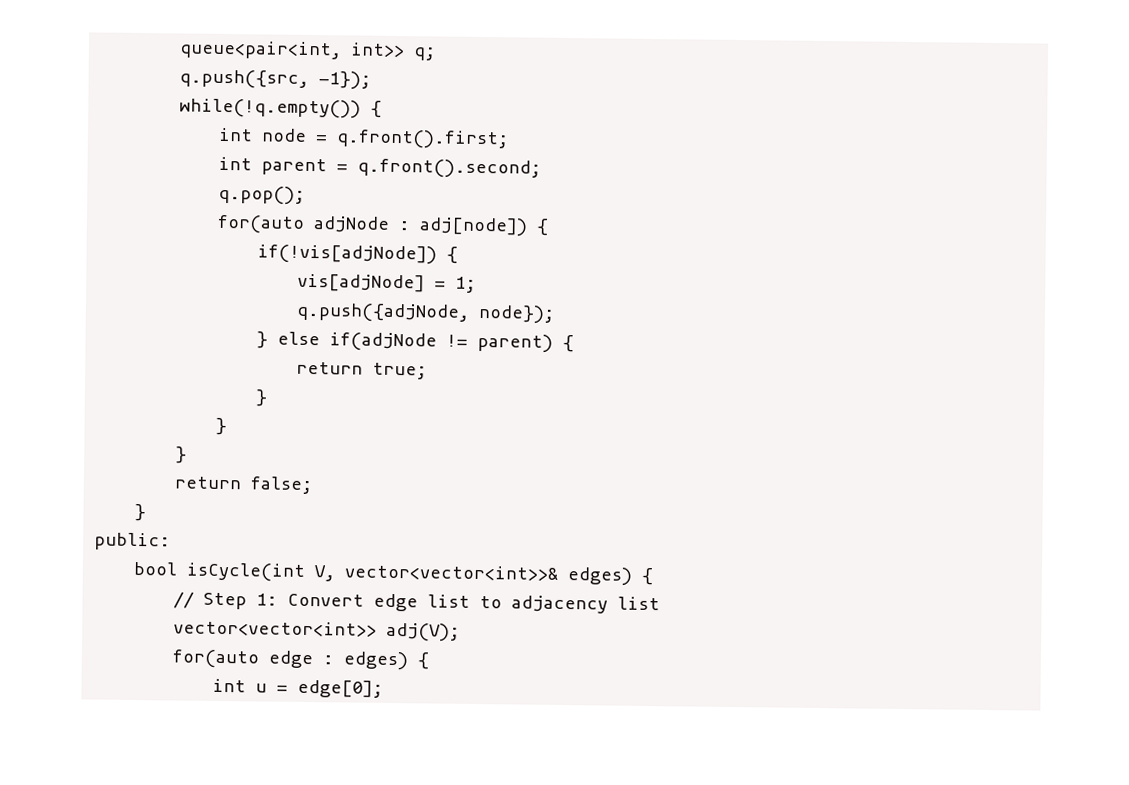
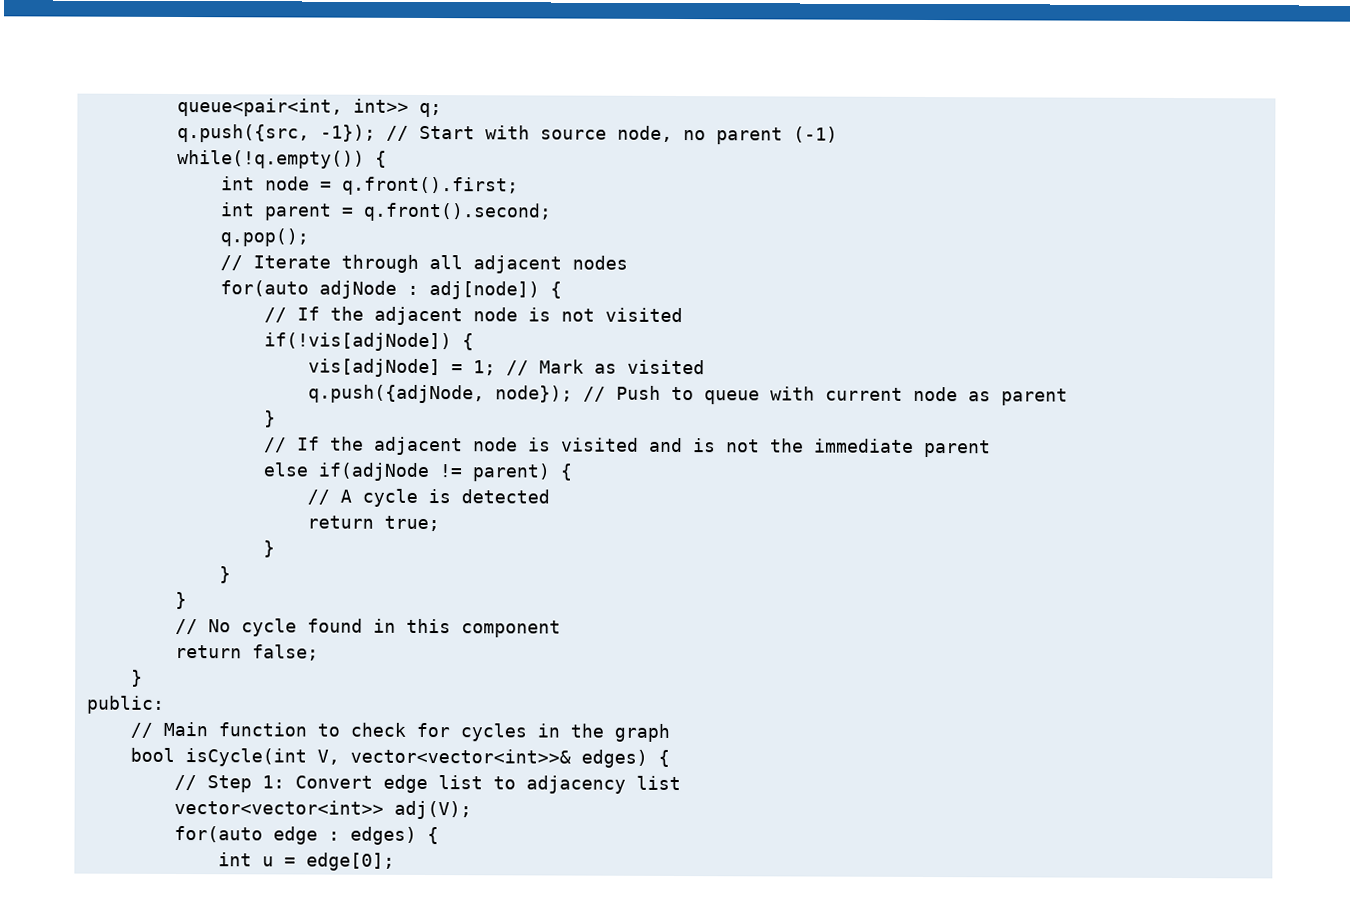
- q.push({src, -1});
+ q.push({src, -1}); // Start with source node, no parent (-1)
+ // Iterate through all adjacent nodes
+ // If the adjacent node is not visited
- vis[adjNode] = 1;
- q.push({adjNode, node});
- } else if(adjNode != parent) {
+ vis[adjNode] = 1; // Mark as visited
+ q.push({adjNode, node}); // Push to queue with current node as parent
+ }
+ // If the adjacent node is visited and is not the immediate parent
+ else if(adjNode != parent) {
+ // A cycle is detected
+ // No cycle found in this component
  return false;
  }
  public:
+ // Main function to check for cycles in the graph

